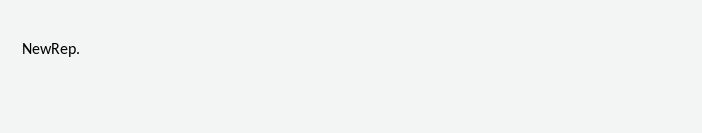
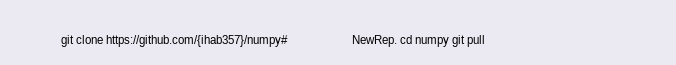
- NewRep.
+ git clone https://github.com/{ihab357}/numpy# NewRep. cd numpy git pull

